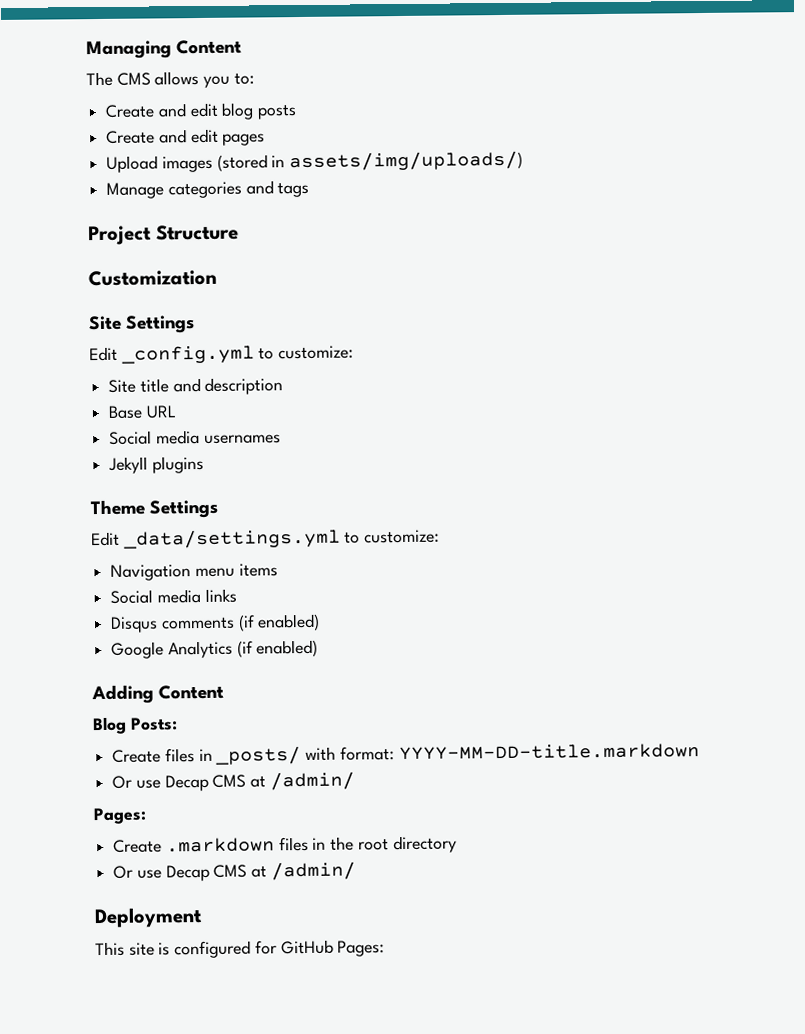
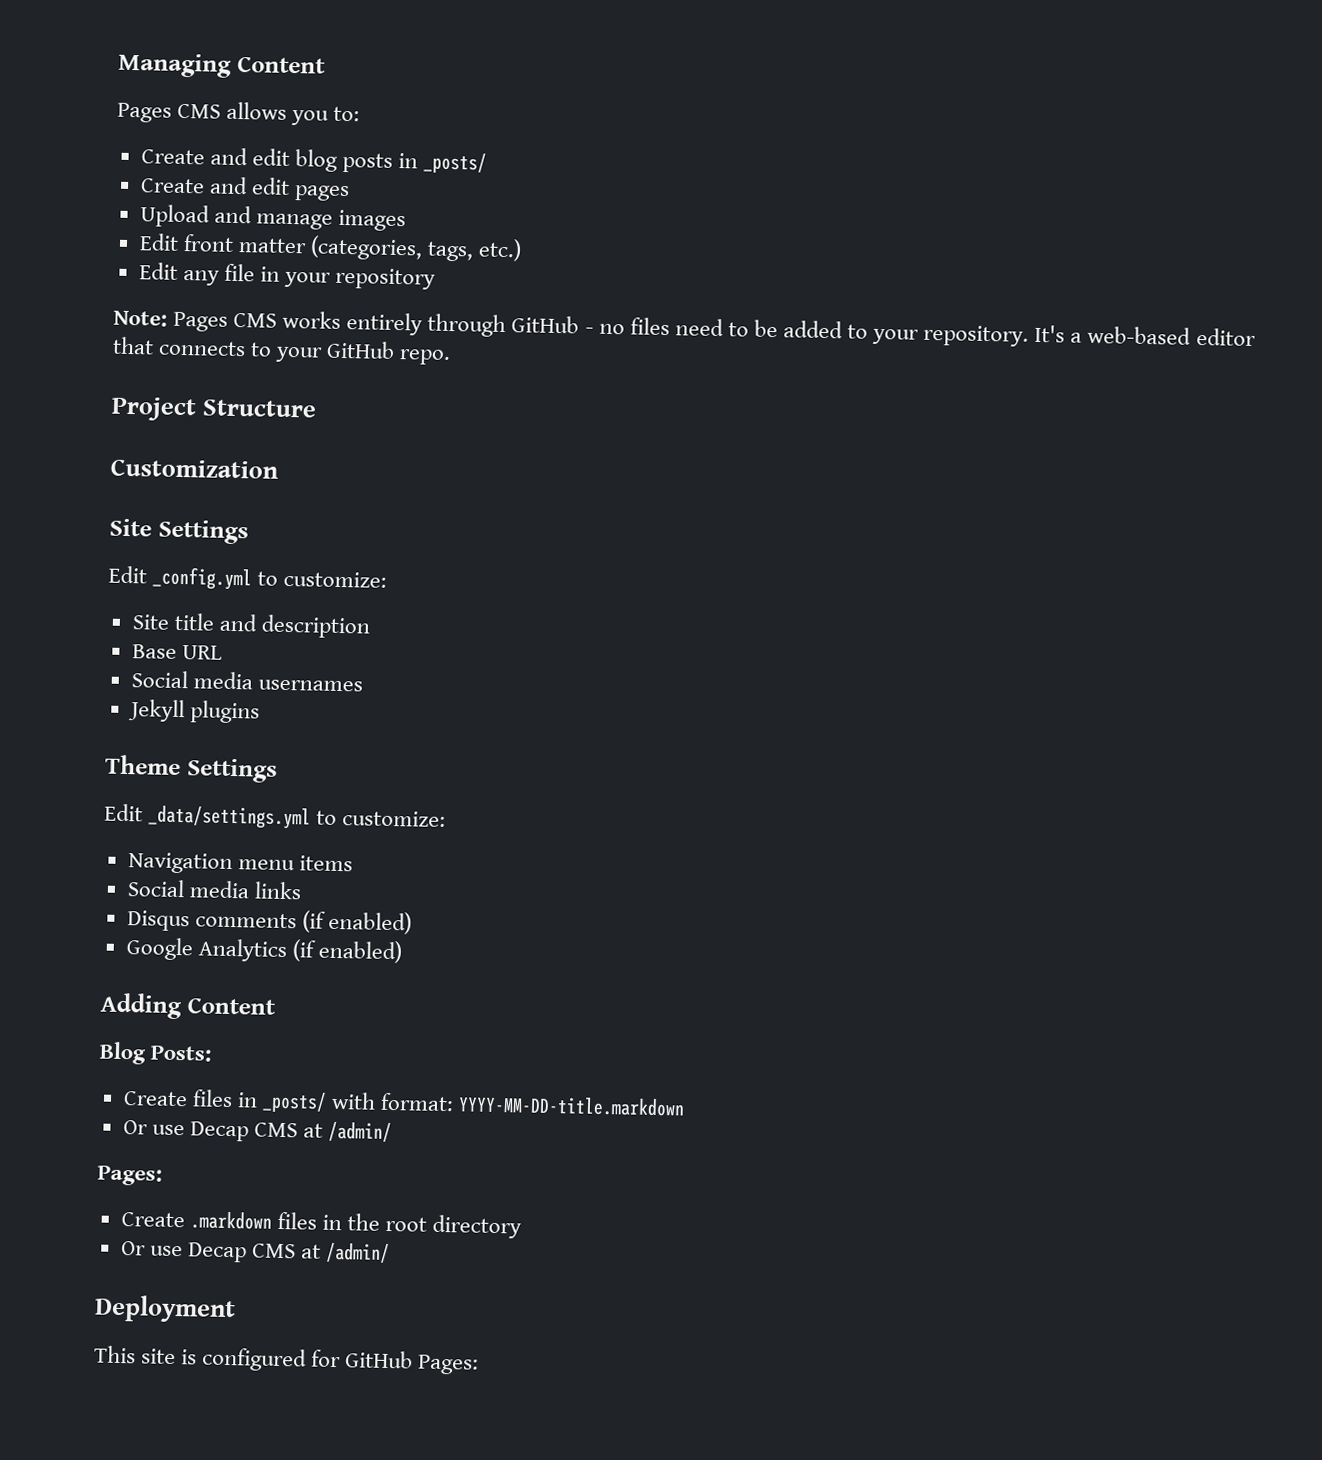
- The CMS allows you to:
+ Pages CMS allows you to:
- Create and edit blog posts
+ Create and edit blog posts in _posts/
- Upload images (stored in assets/img/uploads/)
- Manage categories and tags
+ Upload and manage images
+ Edit front matter (categories, tags, etc.)
+ Edit any file in your repository
+ Note: Pages CMS works entirely through GitHub - no files need to be added to your repository. It's a web-based editor that connects to your GitHub repo.

